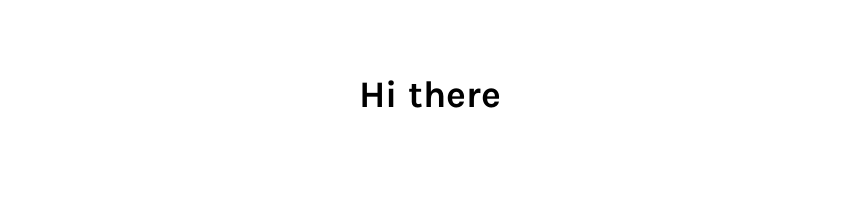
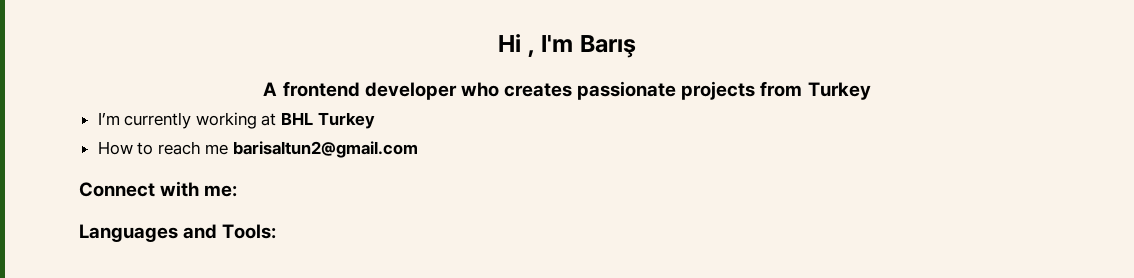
- Hi there
+ Hi , I'm Barış
+ A frontend developer who creates passionate projects from Turkey
+ I’m currently working at BHL Turkey
+ How to reach me barisaltun2@gmail.com
+ Connect with me:
+ Languages and Tools:

